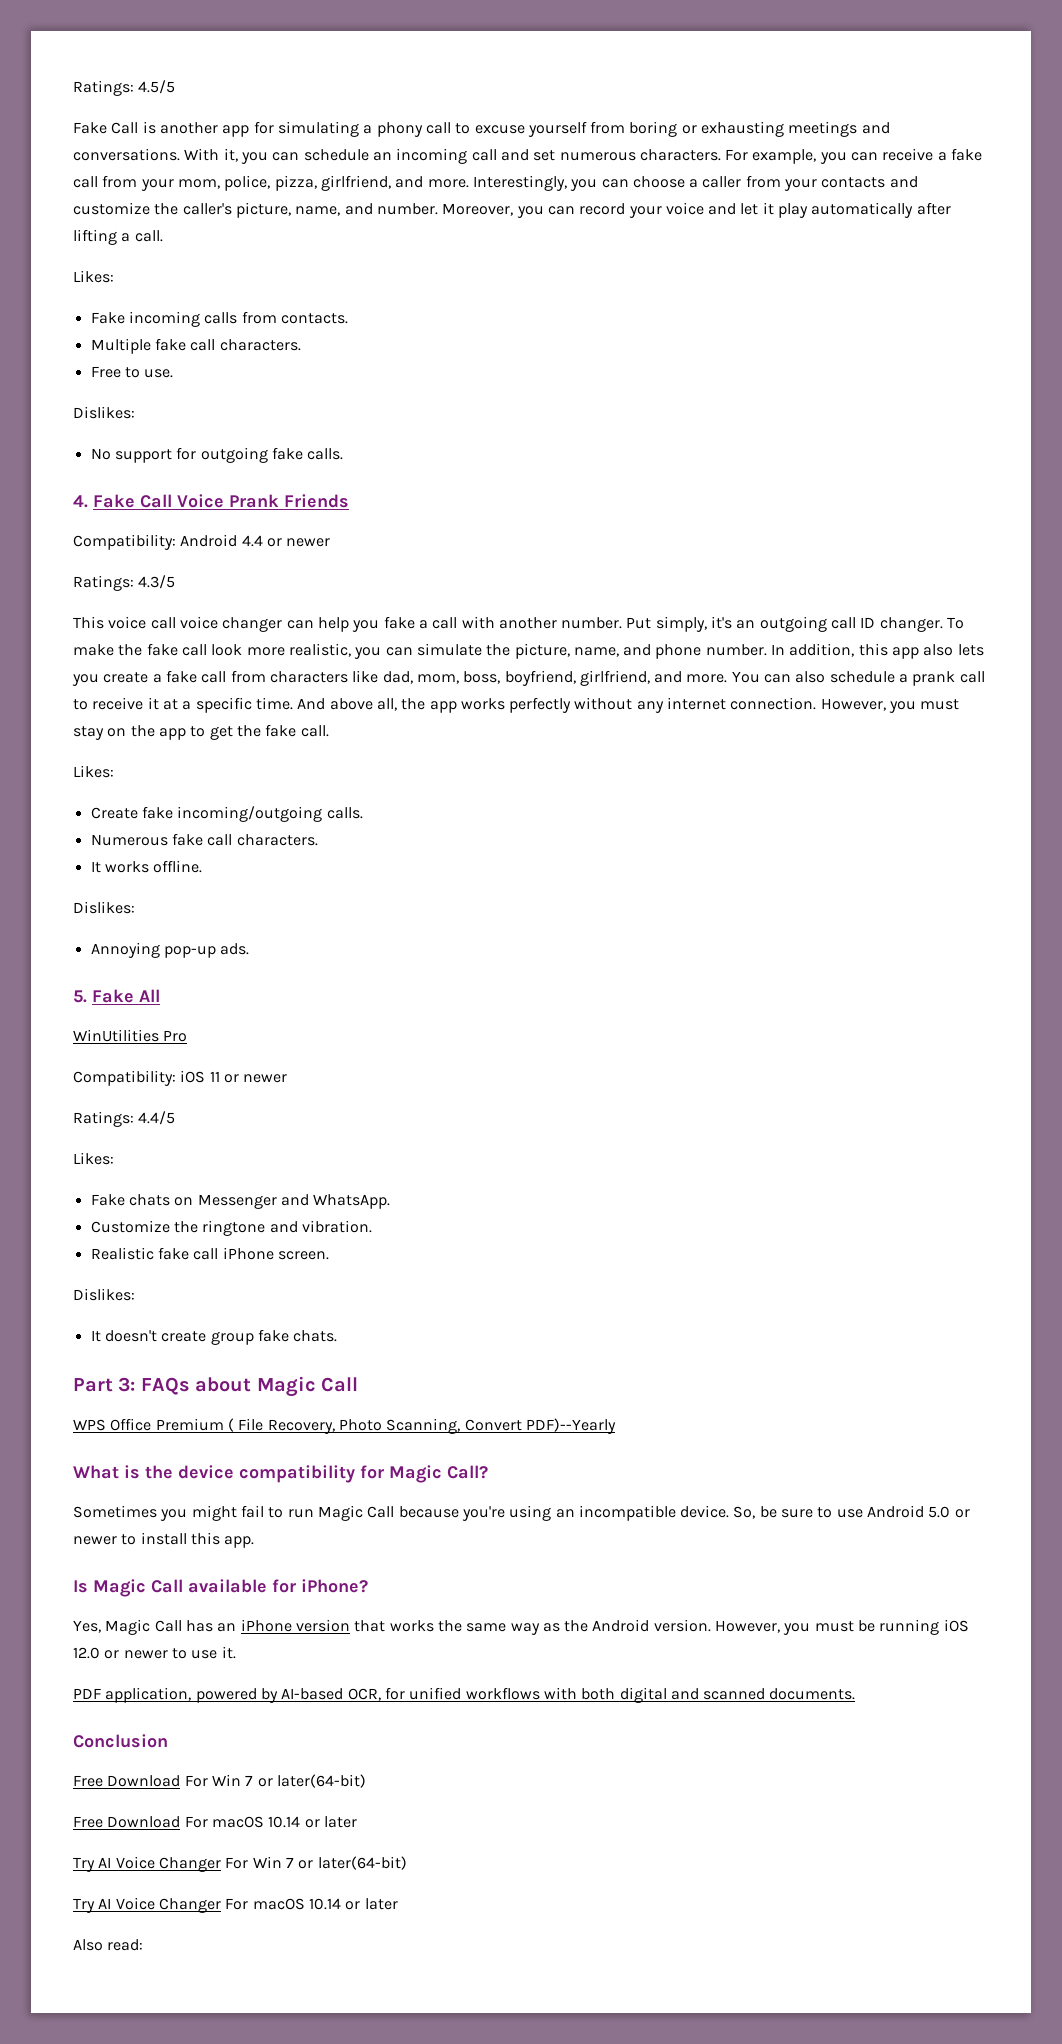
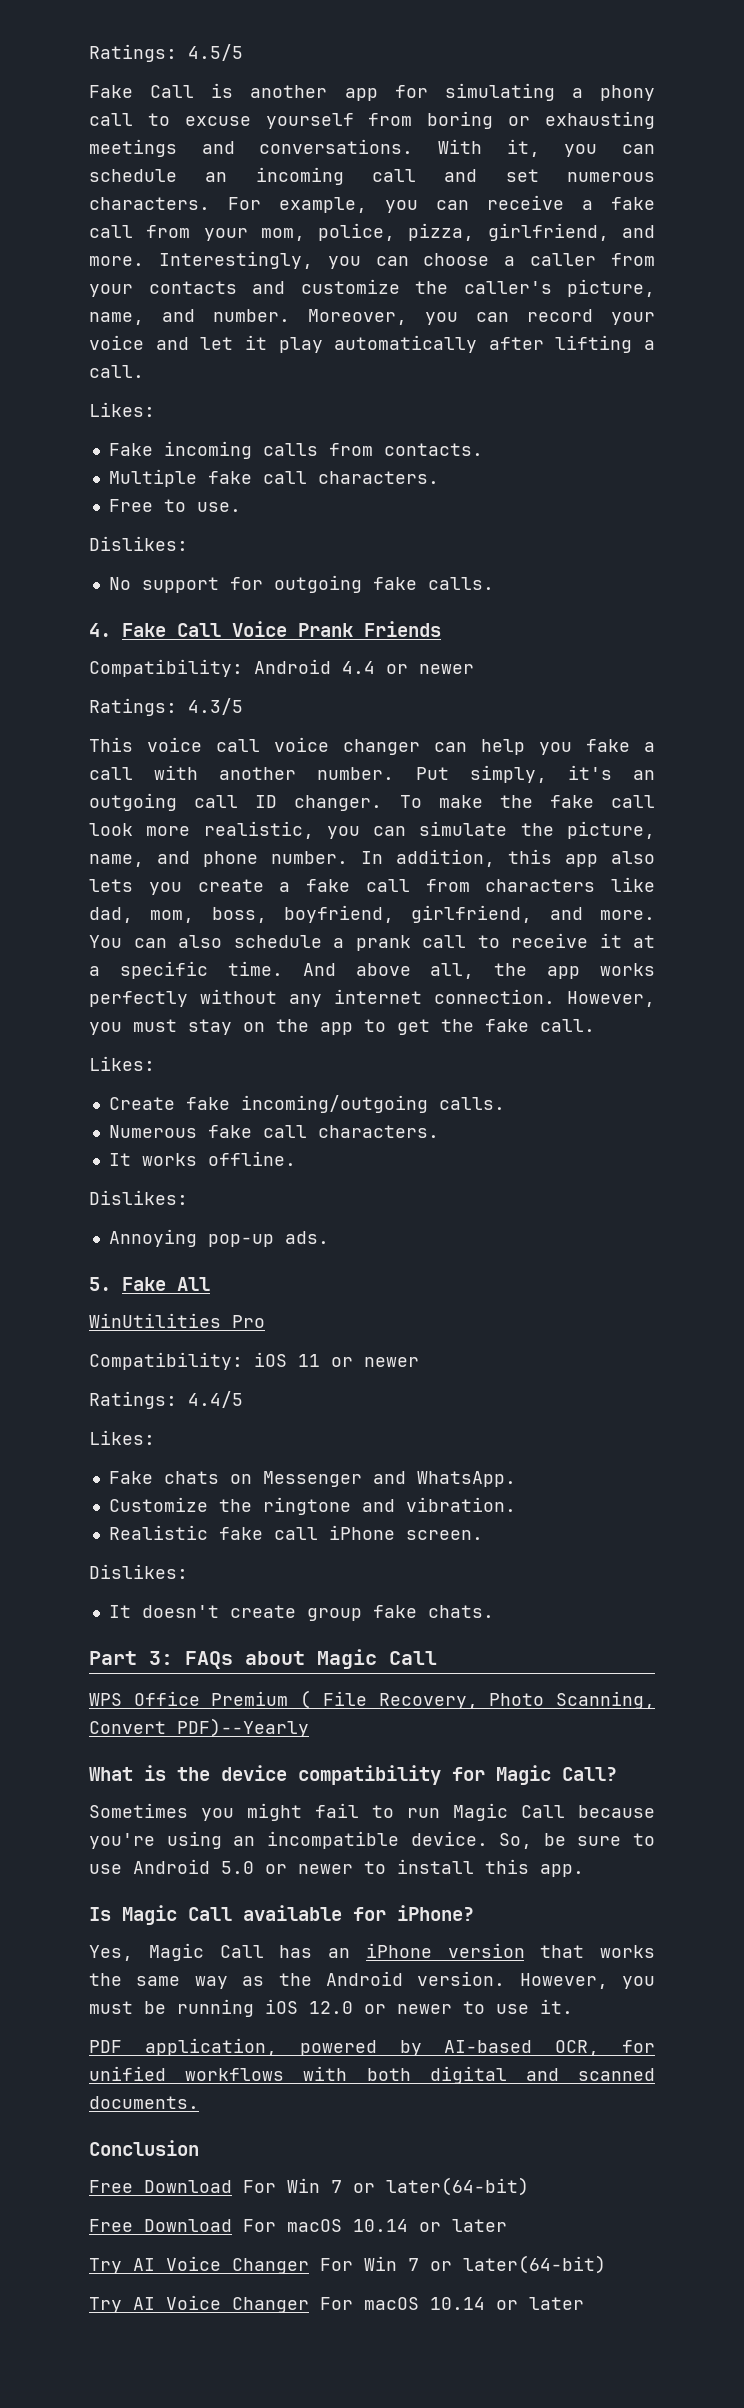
- Also read:

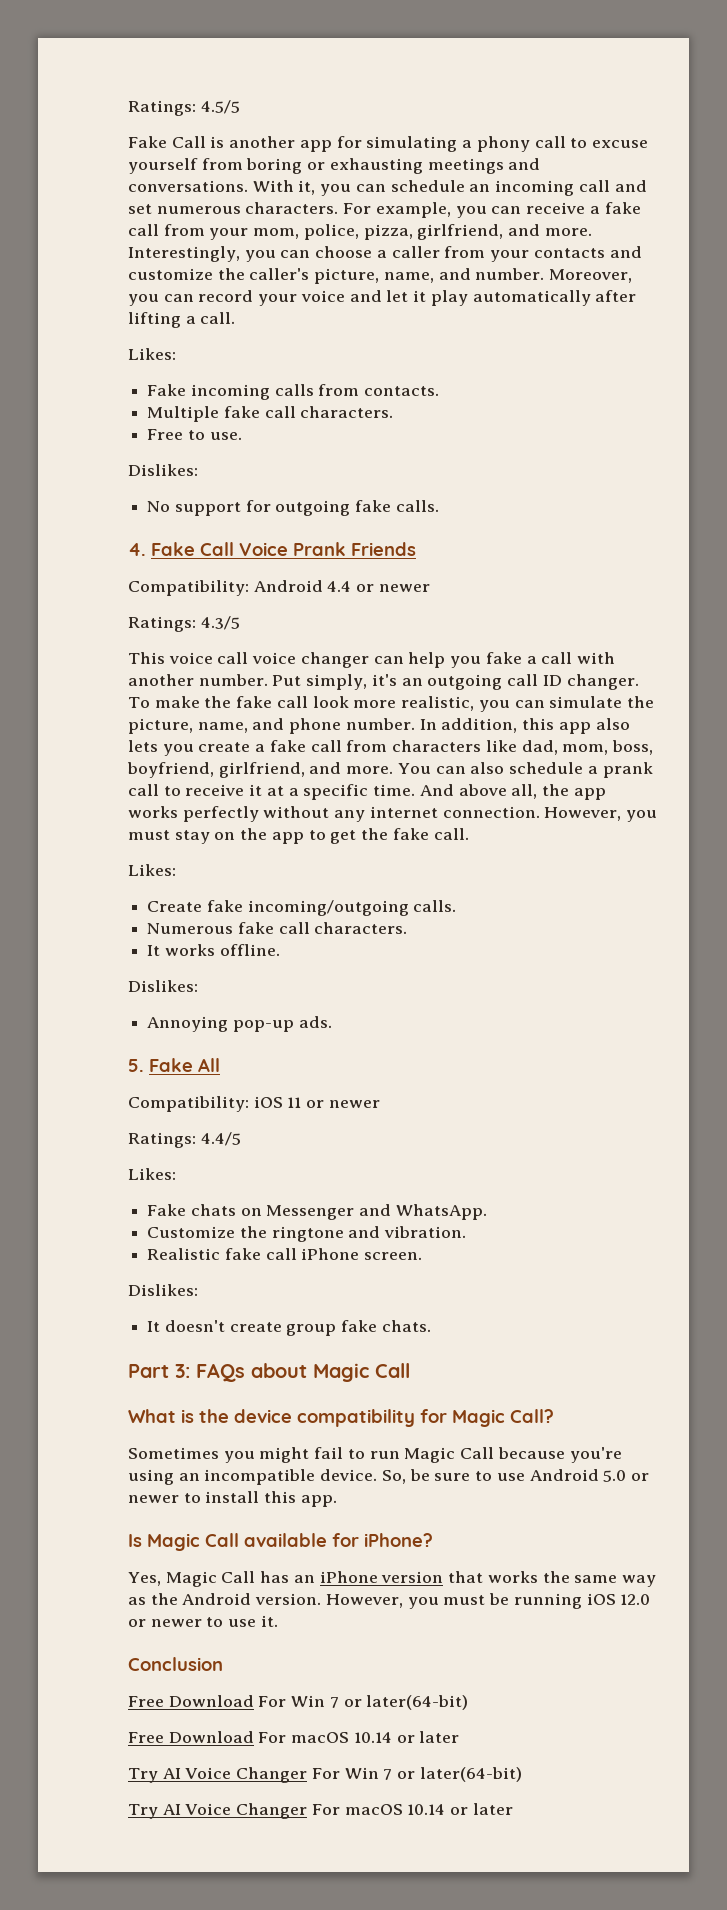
- WinUtilities Pro
- WPS Office Premium ( File Recovery, Photo Scanning, Convert PDF)--Yearly
- PDF application, powered by AI-based OCR, for unified workflows with both digital and scanned documents.

